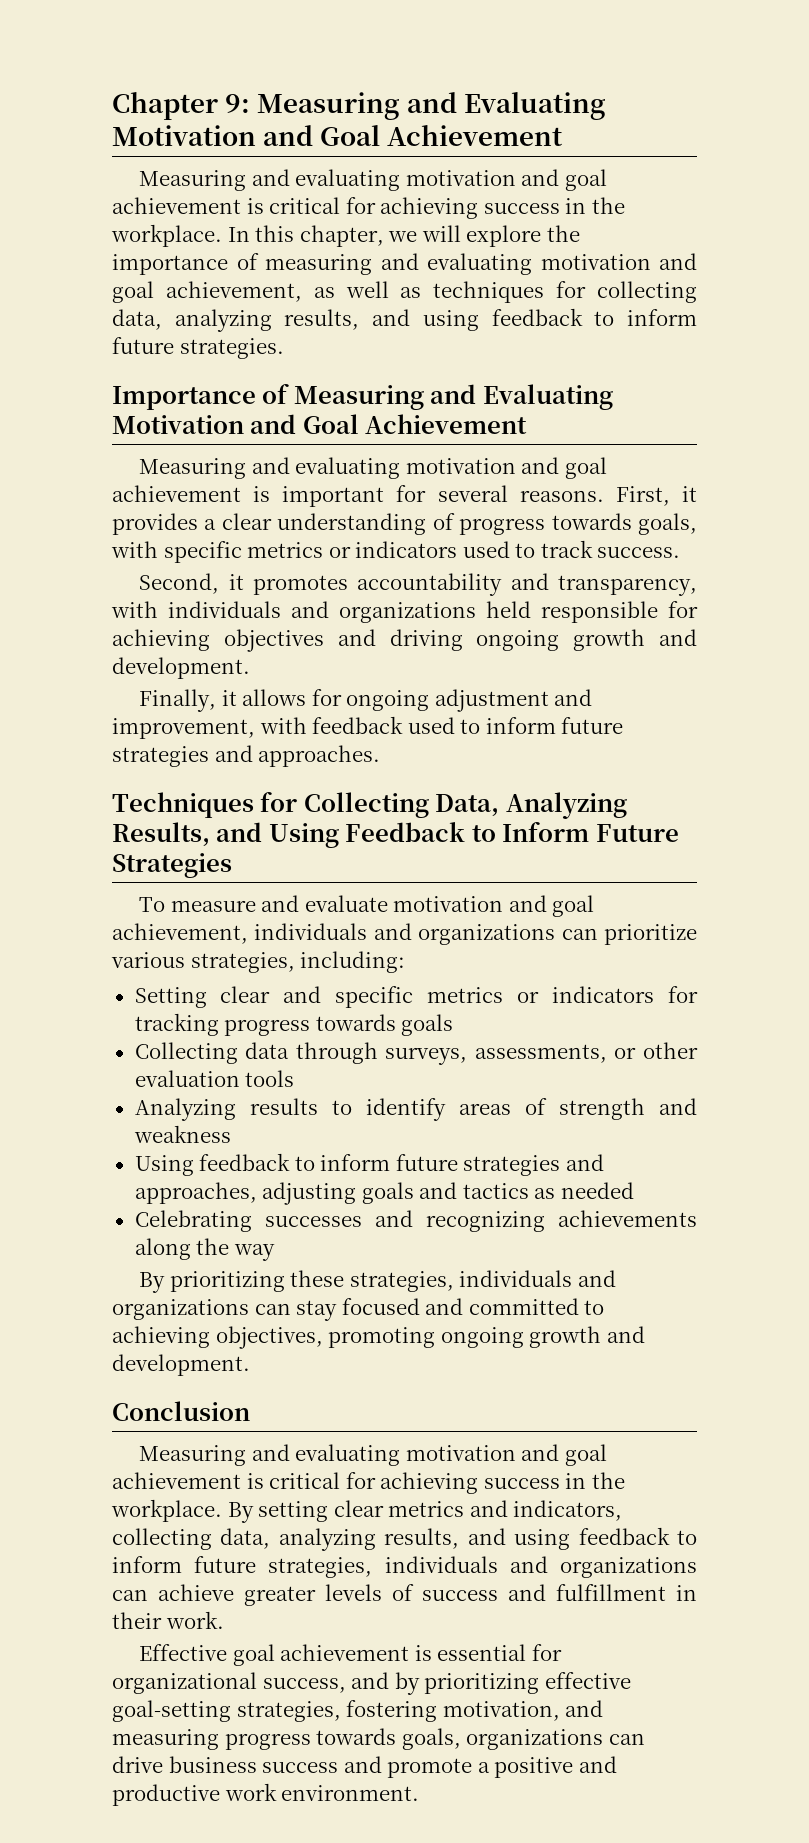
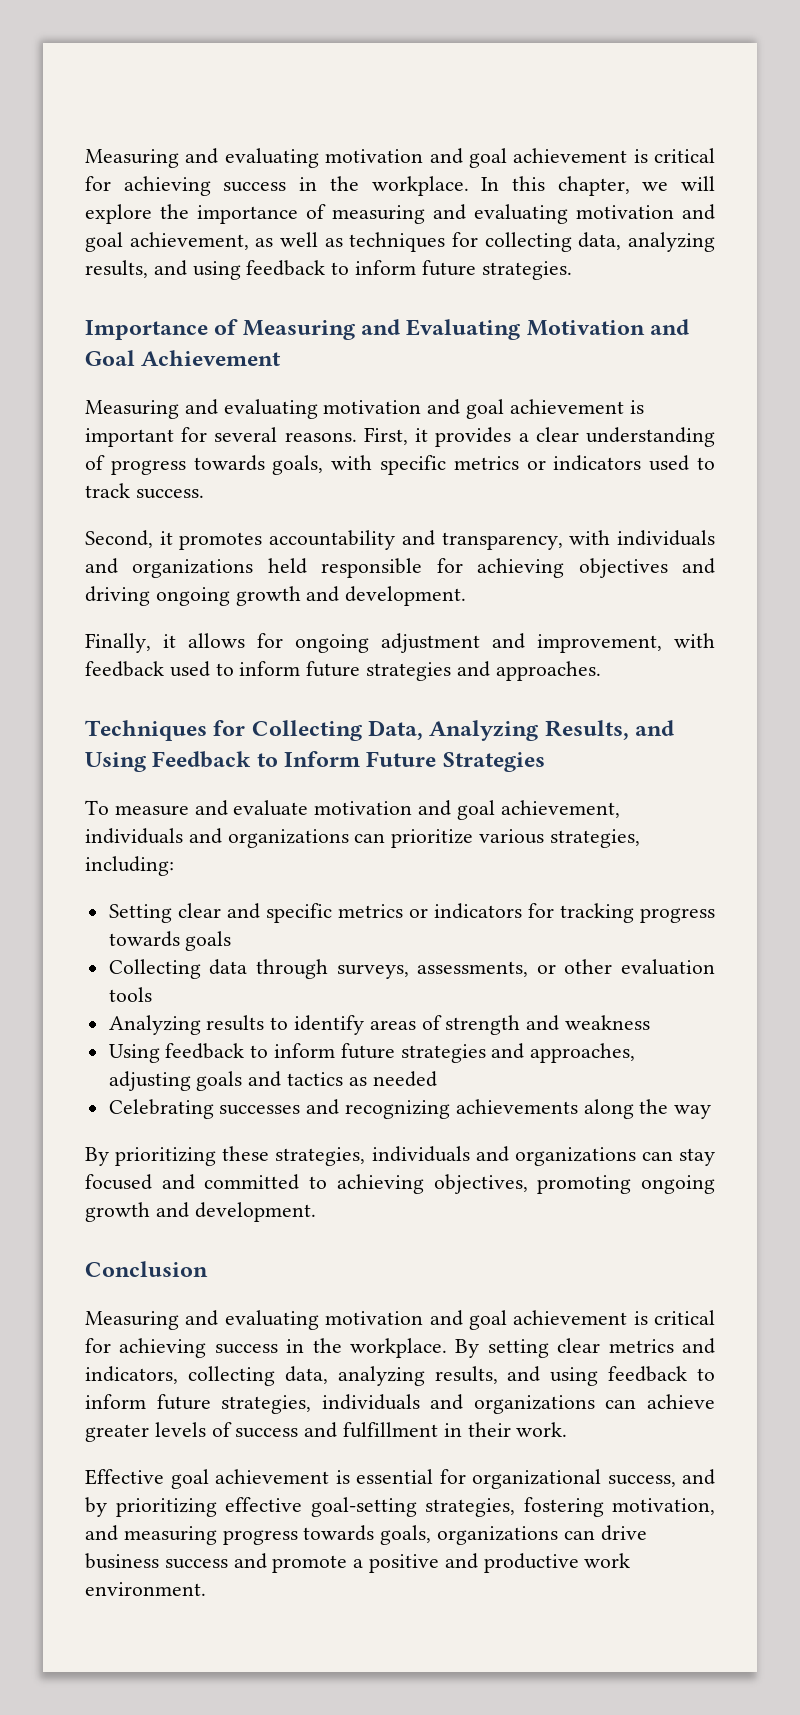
- Chapter 9: Measuring and Evaluating Motivation and Goal Achievement

